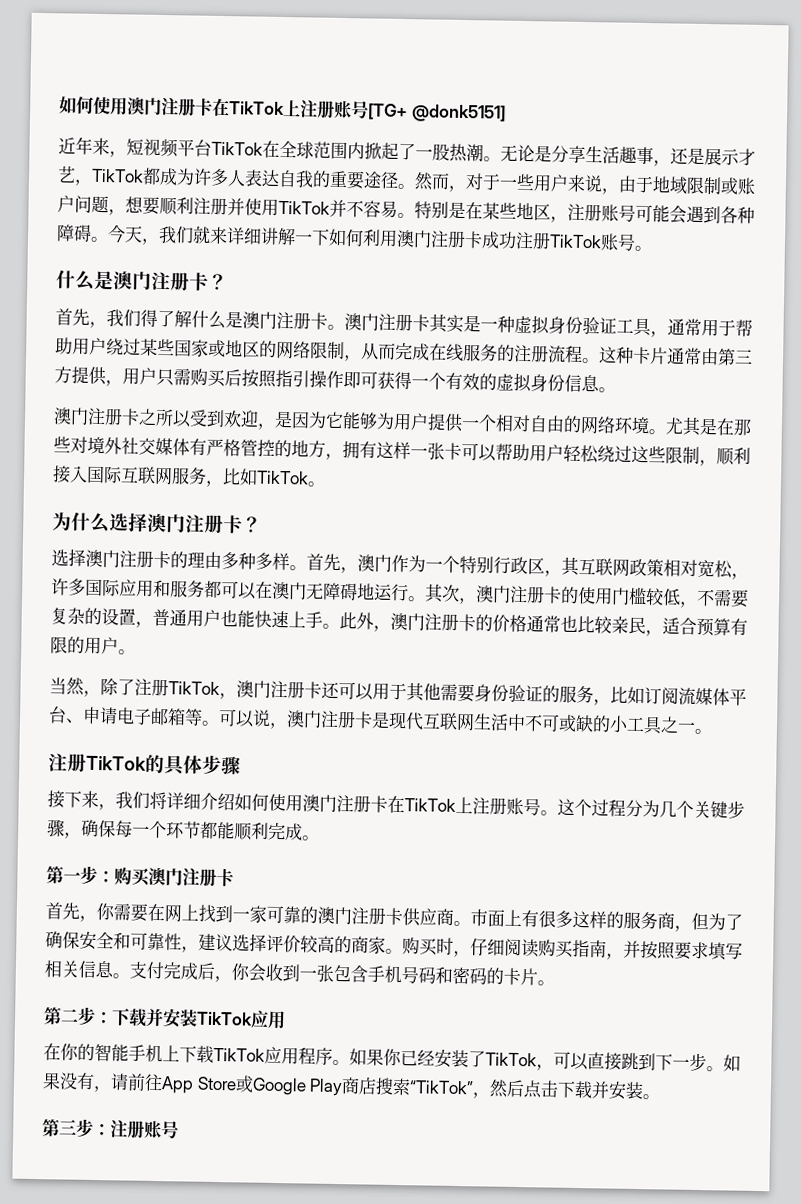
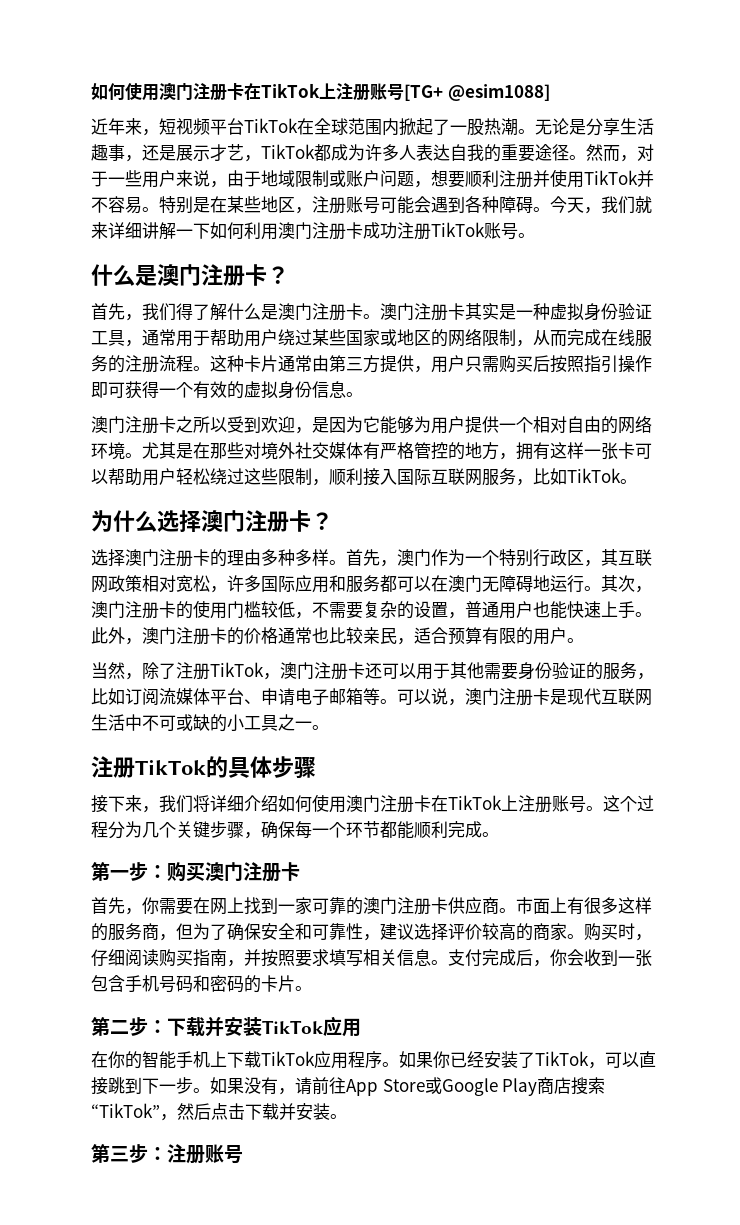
- 如何使用澳门注册卡在TikTok上注册账号[TG+ @donk5151]
+ 如何使用澳门注册卡在TikTok上注册账号[TG+ @esim1088]

